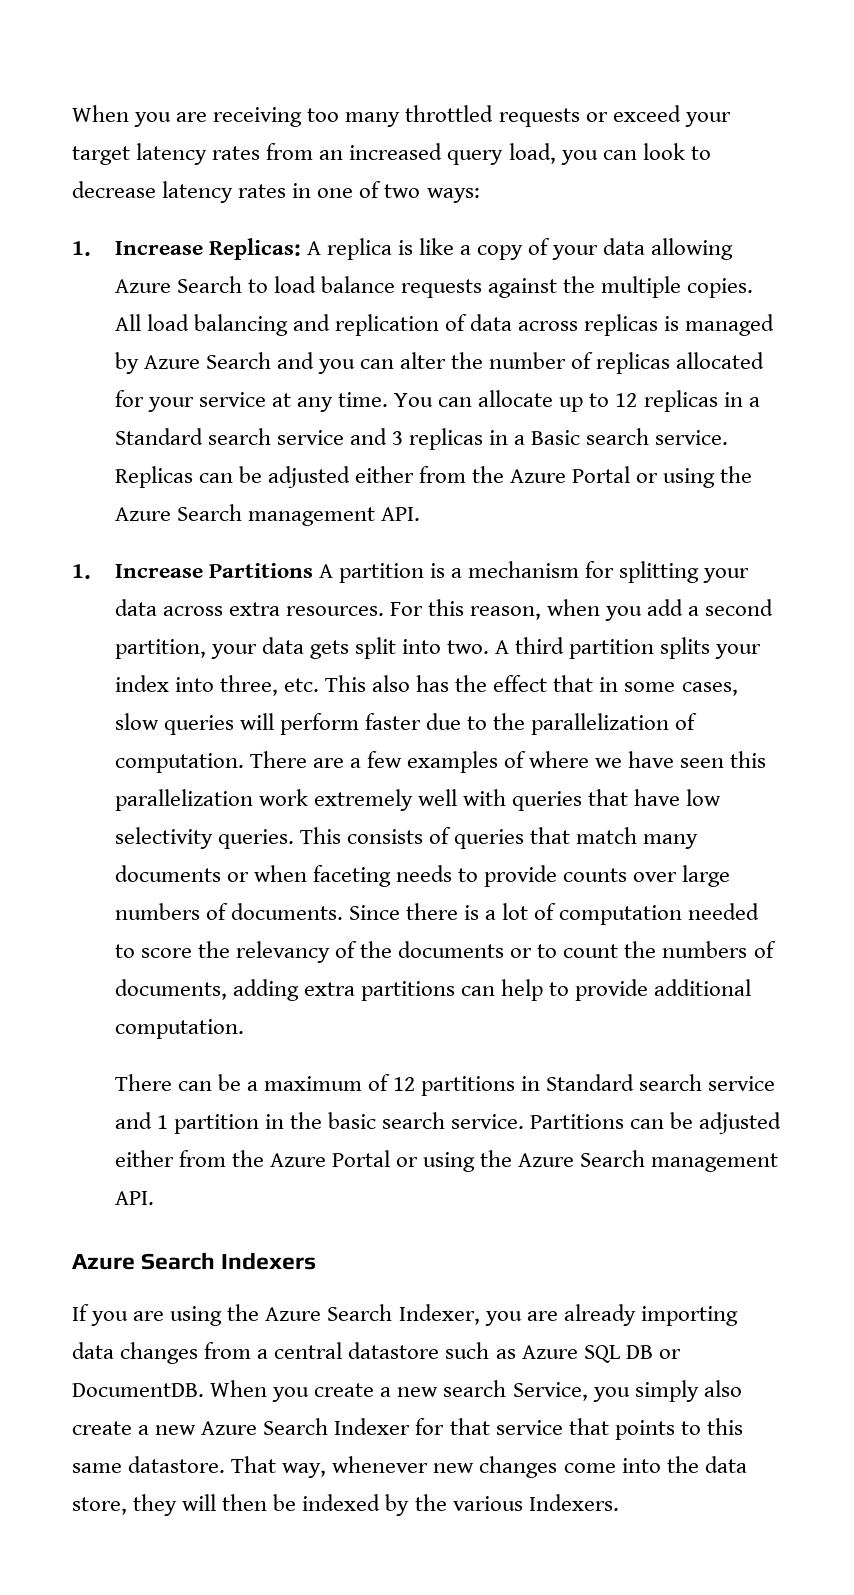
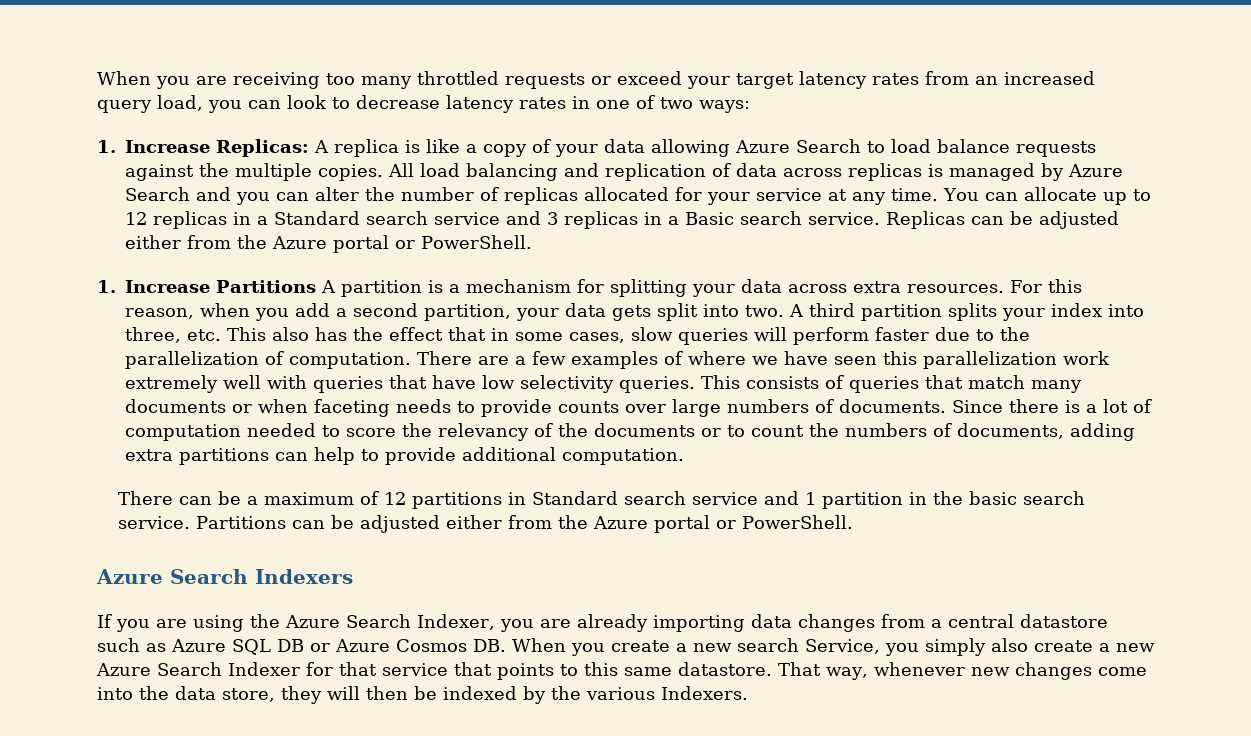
- Replicas can be adjusted either from the Azure Portal or using the Azure Search management API.
+ Replicas can be adjusted either from the Azure portal or PowerShell.
- Partitions can be adjusted either from the Azure Portal or using the Azure Search management API.
+ Partitions can be adjusted either from the Azure portal or PowerShell.
- If you are using the Azure Search Indexer, you are already importing data changes from a central datastore such as Azure SQL DB or DocumentDB. When you create a new search Service, you simply also create a new Azure Search Indexer for that service that points to this same datastore.
+ If you are using the Azure Search Indexer, you are already importing data changes from a central datastore such as Azure SQL DB or Azure Cosmos DB. When you create a new search Service, you simply also create a new Azure Search Indexer for that service that points to this same datastore.

